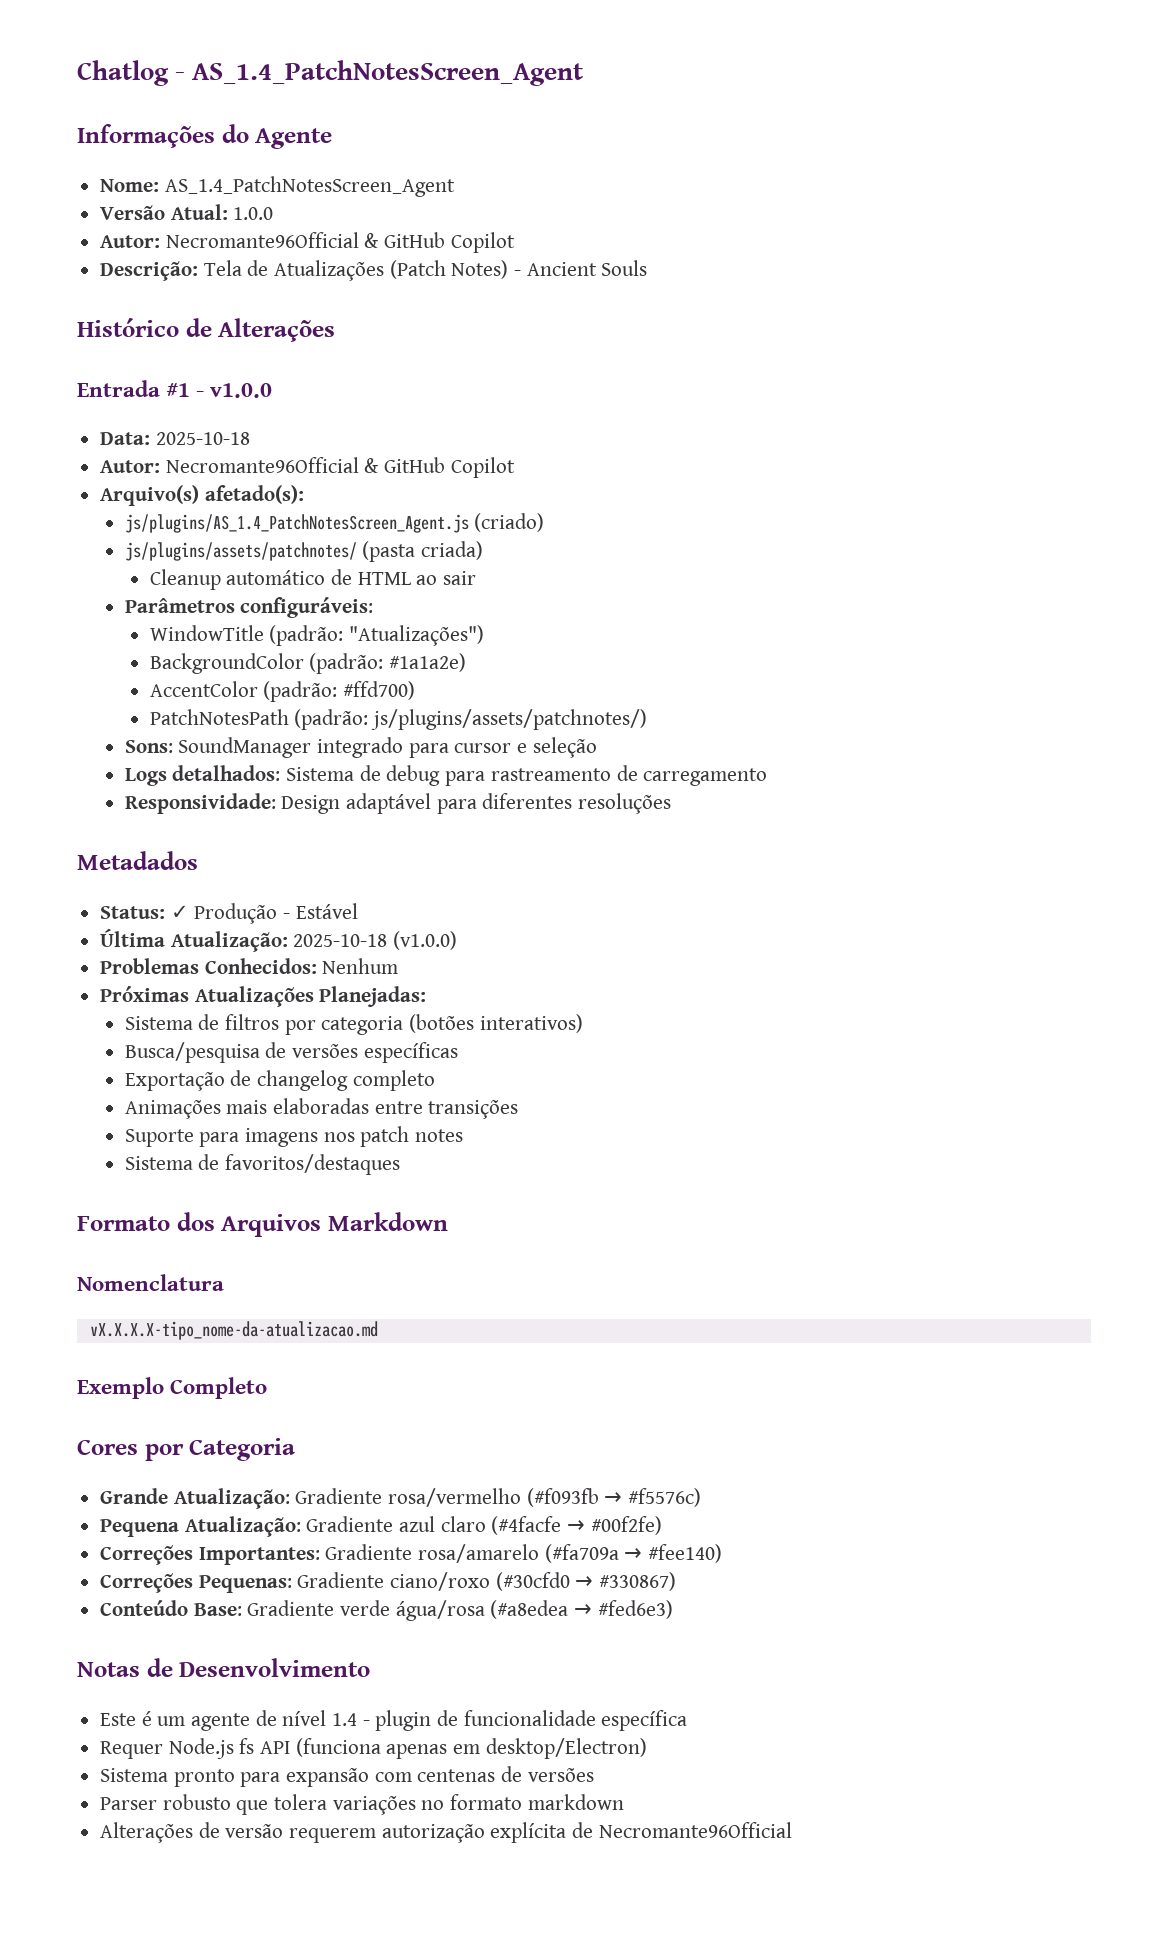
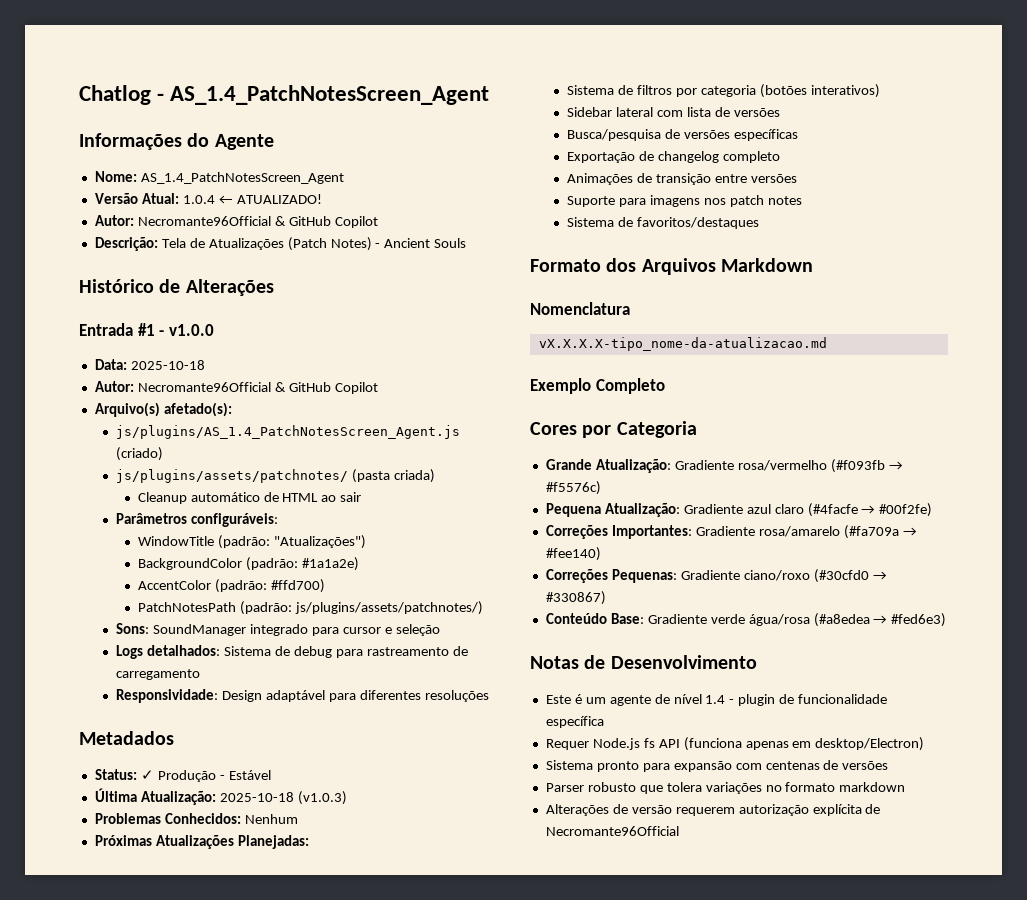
- Versão Atual: 1.0.0
+ Versão Atual: 1.0.4 ← ATUALIZADO!
- Última Atualização: 2025-10-18 (v1.0.0)
+ Última Atualização: 2025-10-18 (v1.0.3)
+ Sidebar lateral com lista de versões
- Animações mais elaboradas entre transições
+ Animações de transição entre versões

